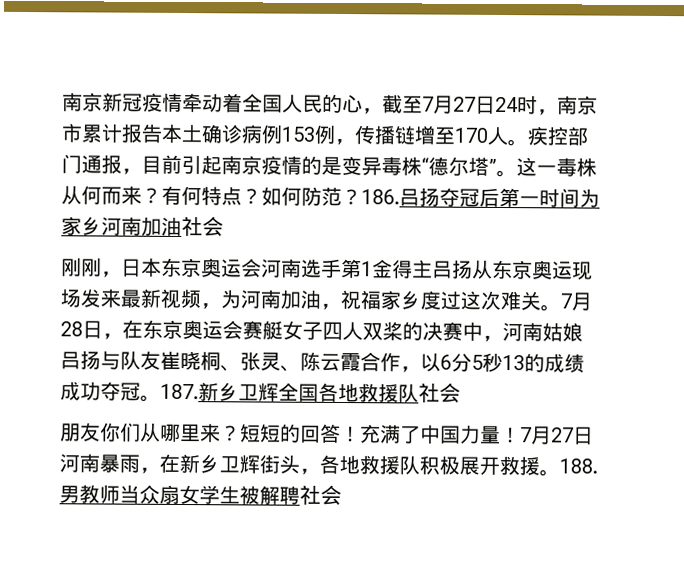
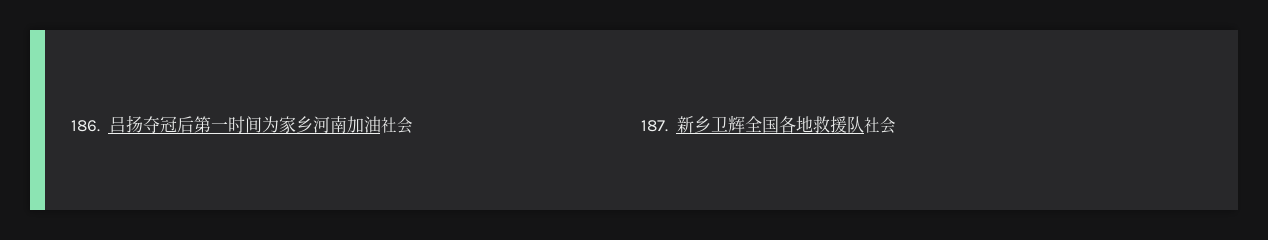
- 南京新冠疫情牵动着全国人民的心，截至7月27日24时，南京市累计报告本土确诊病例153例，传播链增至170人。疾控部门通报，目前引起南京疫情的是变异毒株“德尔塔”。这一毒株从何而来？有何特点？如何防范？
- 刚刚，日本东京奥运会河南选手第1金得主吕扬从东京奥运现场发来最新视频，为河南加油，祝福家乡度过这次难关。7月28日，在东京奥运会赛艇女子四人双桨的决赛中，河南姑娘吕扬与队友崔晓桐、张灵、陈云霞合作，以6分5秒13的成绩成功夺冠。
- 朋友你们从哪里来？短短的回答！充满了中国力量！7月27日河南暴雨，在新乡卫辉街头，各地救援队积极展开救援。188.男教师当众扇女学生被解聘社会

